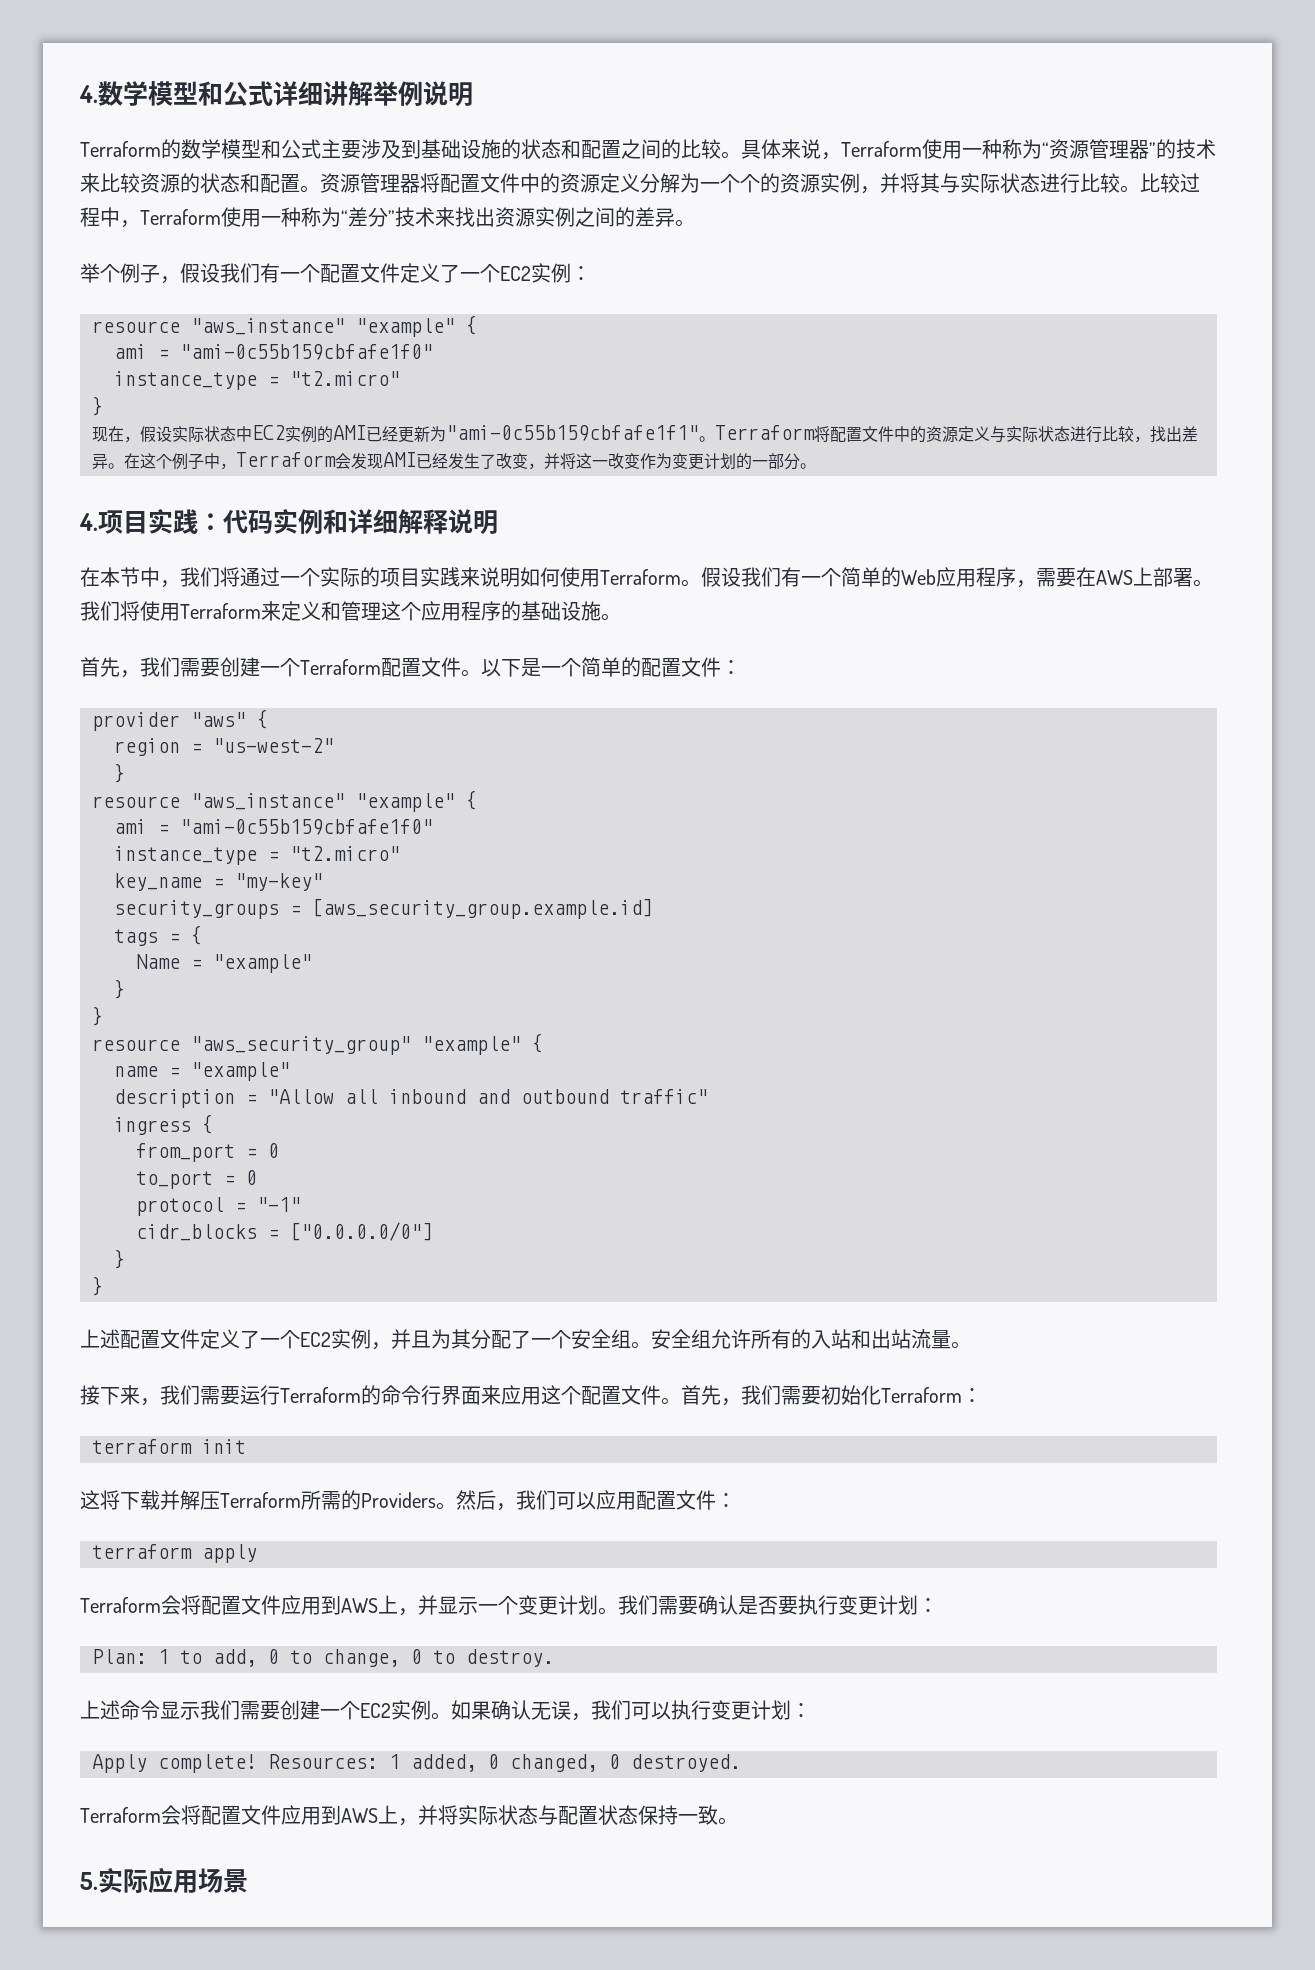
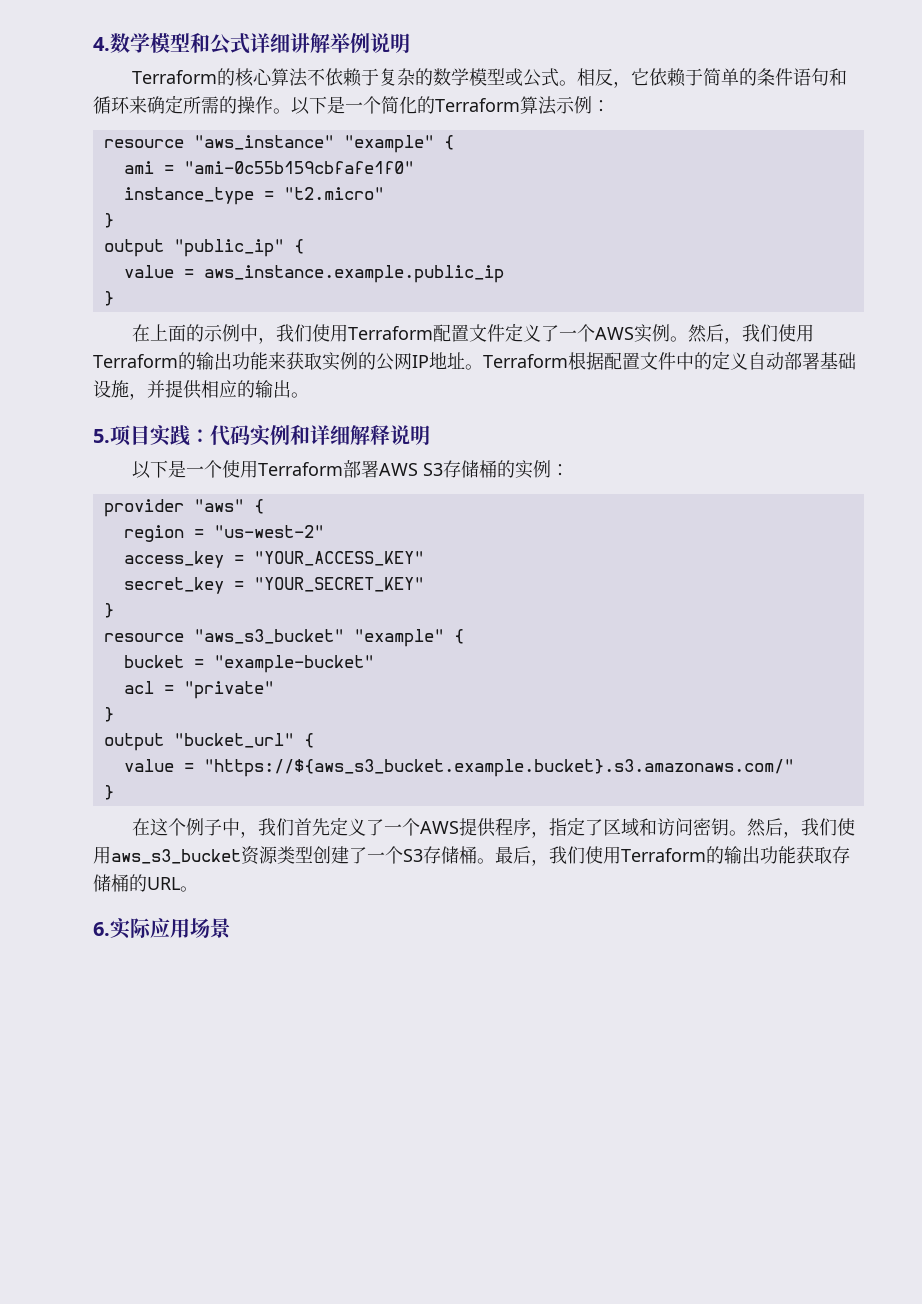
- Terraform的数学模型和公式主要涉及到基础设施的状态和配置之间的比较。具体来说，Terraform使用一种称为“资源管理器”的技术来比较资源的状态和配置。资源管理器将配置文件中的资源定义分解为一个个的资源实例，并将其与实际状态进行比较。比较过程中，Terraform使用一种称为“差分”技术来找出资源实例之间的差异。
- 举个例子，假设我们有一个配置文件定义了一个EC2实例：
+ Terraform的核心算法不依赖于复杂的数学模型或公式。相反，它依赖于简单的条件语句和循环来确定所需的操作。以下是一个简化的Terraform算法示例：
- 现在，假设实际状态中EC2实例的AMI已经更新为"ami-0c55b159cbfafe1f1"。Terraform将配置文件中的资源定义与实际状态进行比较，找出差异。在这个例子中，Terraform会发现AMI已经发生了改变，并将这一改变作为变更计划的一部分。
- 4.项目实践：代码实例和详细解释说明
+ output "public_ip" {
+ value = aws_instance.example.public_ip
+ }
+ 在上面的示例中，我们使用Terraform配置文件定义了一个AWS实例。然后，我们使用Terraform的输出功能来获取实例的公网IP地址。Terraform根据配置文件中的定义自动部署基础设施，并提供相应的输出。
+ 5.项目实践：代码实例和详细解释说明
- 在本节中，我们将通过一个实际的项目实践来说明如何使用Terraform。假设我们有一个简单的Web应用程序，需要在AWS上部署。我们将使用Terraform来定义和管理这个应用程序的基础设施。
- 首先，我们需要创建一个Terraform配置文件。以下是一个简单的配置文件：
+ 以下是一个使用Terraform部署AWS S3存储桶的实例：
  region = "us-west-2"
+ access_key = "YOUR_ACCESS_KEY"
+ secret_key = "YOUR_SECRET_KEY"
  }
- resource "aws_instance" "example" {
- ami = "ami-0c55b159cbfafe1f0"
- instance_type = "t2.micro"
- key_name = "my-key"
- security_groups = [aws_security_group.example.id]
- tags = {
- Name = "example"
+ resource "aws_s3_bucket" "example" {
+ bucket = "example-bucket"
+ acl = "private"
  }
+ output "bucket_url" {
+ value = "https://${aws_s3_bucket.example.bucket}.s3.amazonaws.com/"
  }
- resource "aws_security_group" "example" {
- name = "example"
- description = "Allow all inbound and outbound traffic"
- ingress {
- from_port = 0
- to_port = 0
- protocol = "-1"
- cidr_blocks = ["0.0.0.0/0"]
- }
- }
- 上述配置文件定义了一个EC2实例，并且为其分配了一个安全组。安全组允许所有的入站和出站流量。
- 接下来，我们需要运行Terraform的命令行界面来应用这个配置文件。首先，我们需要初始化Terraform：
- terraform init
- 这将下载并解压Terraform所需的Providers。然后，我们可以应用配置文件：
- terraform apply
- Terraform会将配置文件应用到AWS上，并显示一个变更计划。我们需要确认是否要执行变更计划：
- Plan: 1 to add, 0 to change, 0 to destroy.
- 上述命令显示我们需要创建一个EC2实例。如果确认无误，我们可以执行变更计划：
- Apply complete! Resources: 1 added, 0 changed, 0 destroyed.
- Terraform会将配置文件应用到AWS上，并将实际状态与配置状态保持一致。
- 5.实际应用场景
+ 在这个例子中，我们首先定义了一个AWS提供程序，指定了区域和访问密钥。然后，我们使用aws_s3_bucket资源类型创建了一个S3存储桶。最后，我们使用Terraform的输出功能获取存储桶的URL。
+ 6.实际应用场景

